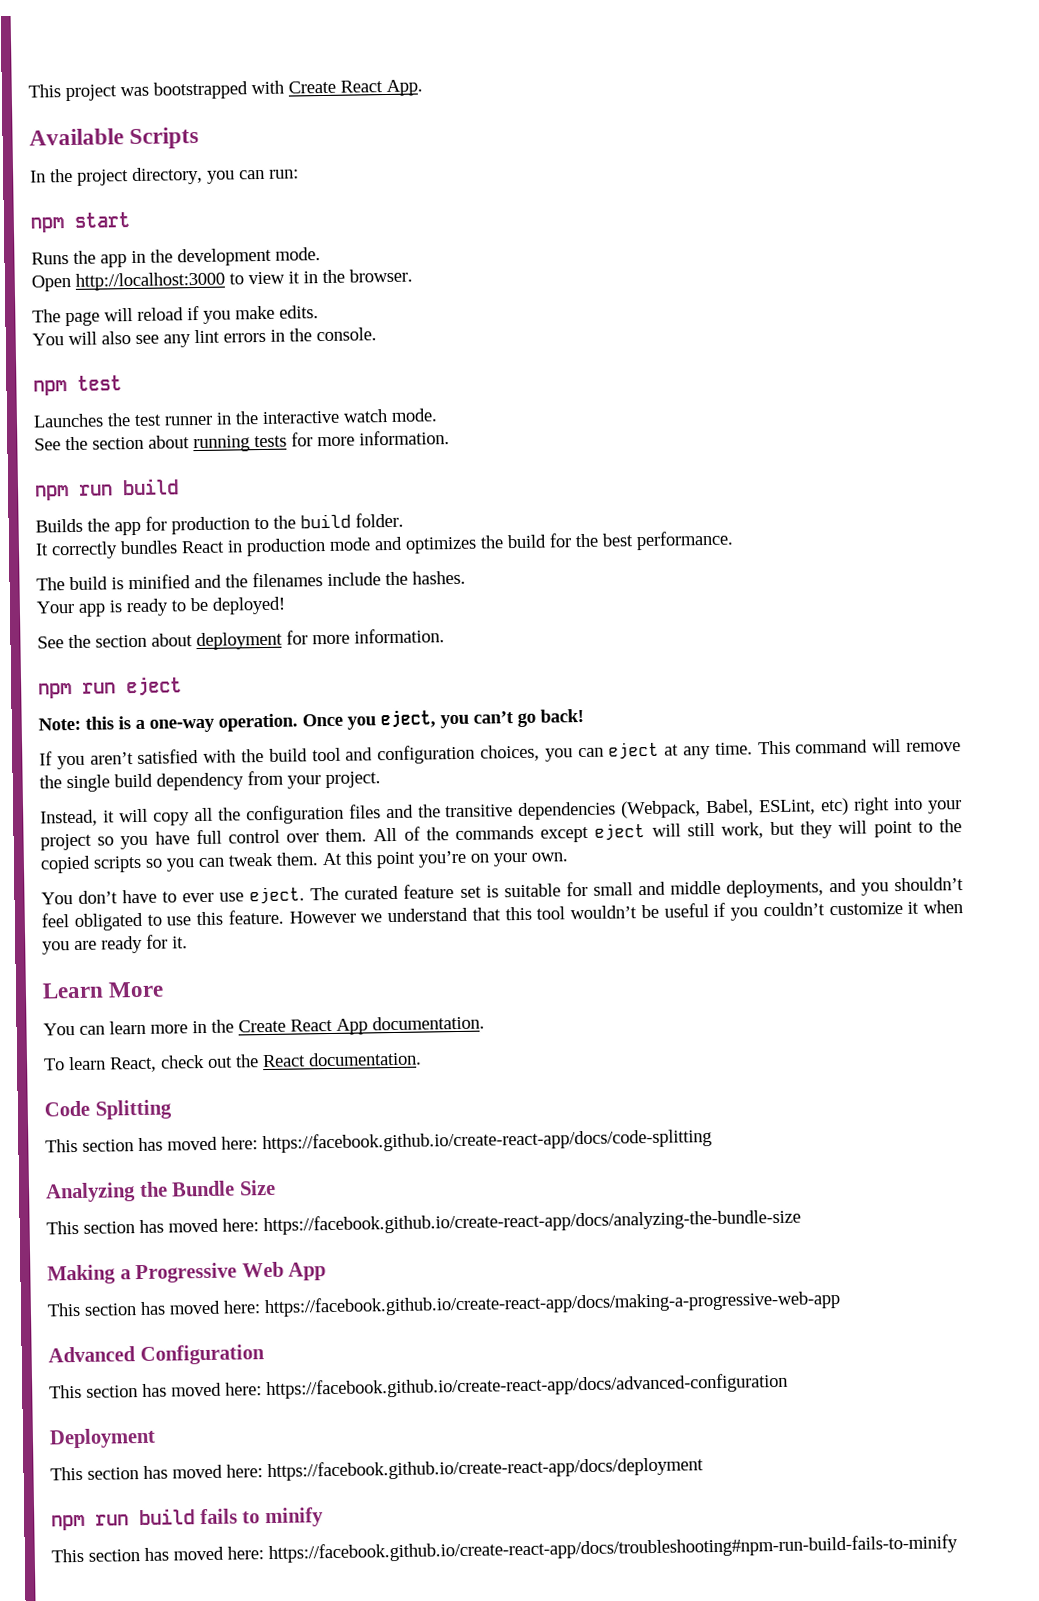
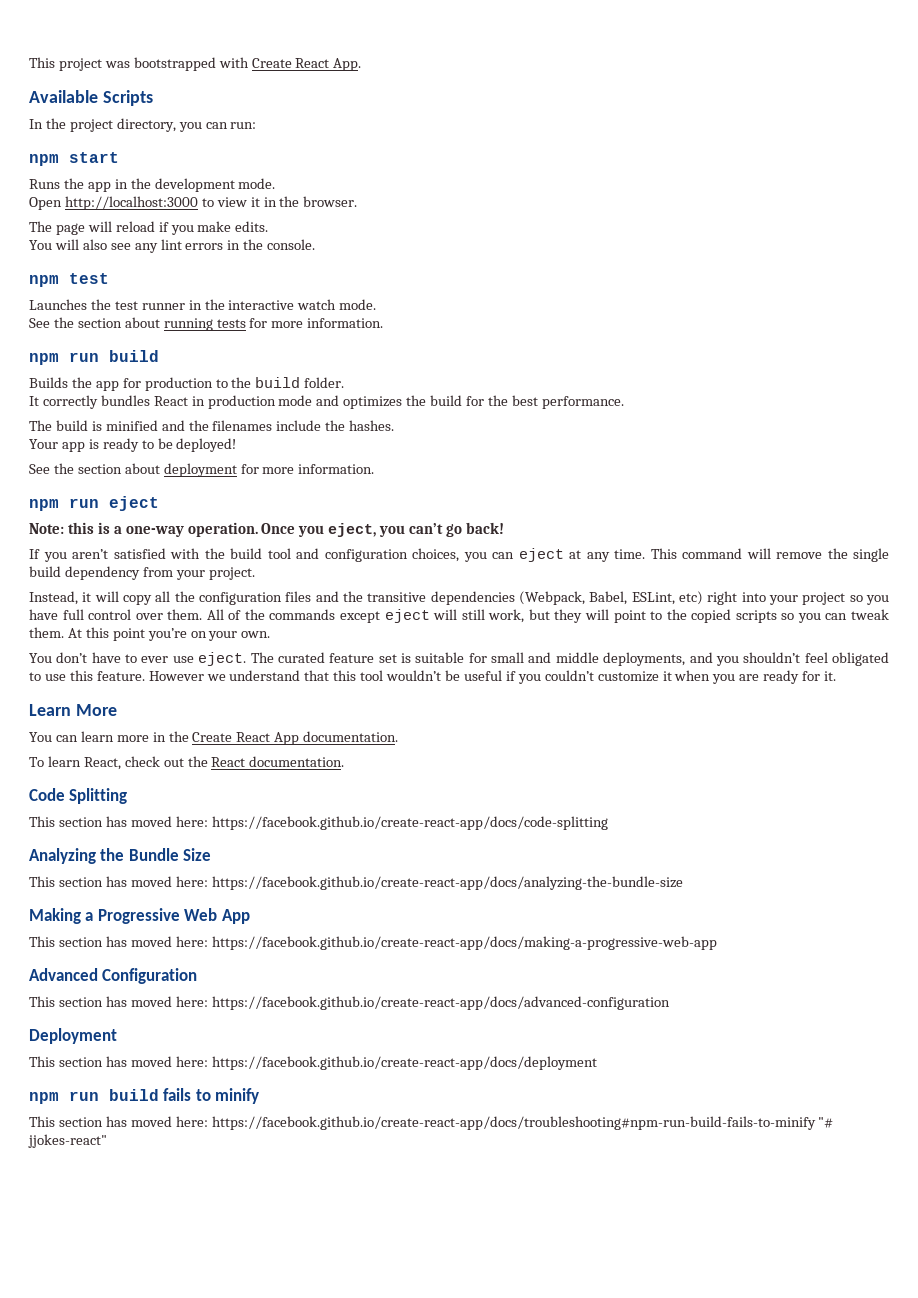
- This section has moved here: https://facebook.github.io/create-react-app/docs/troubleshooting#npm-run-build-fails-to-minify
+ This section has moved here: https://facebook.github.io/create-react-app/docs/troubleshooting#npm-run-build-fails-to-minify "# jjokes-react"

